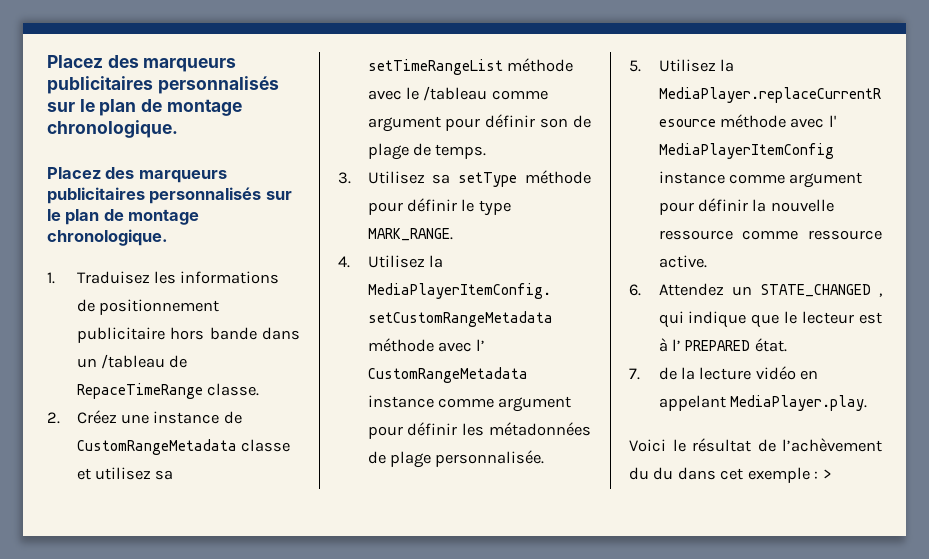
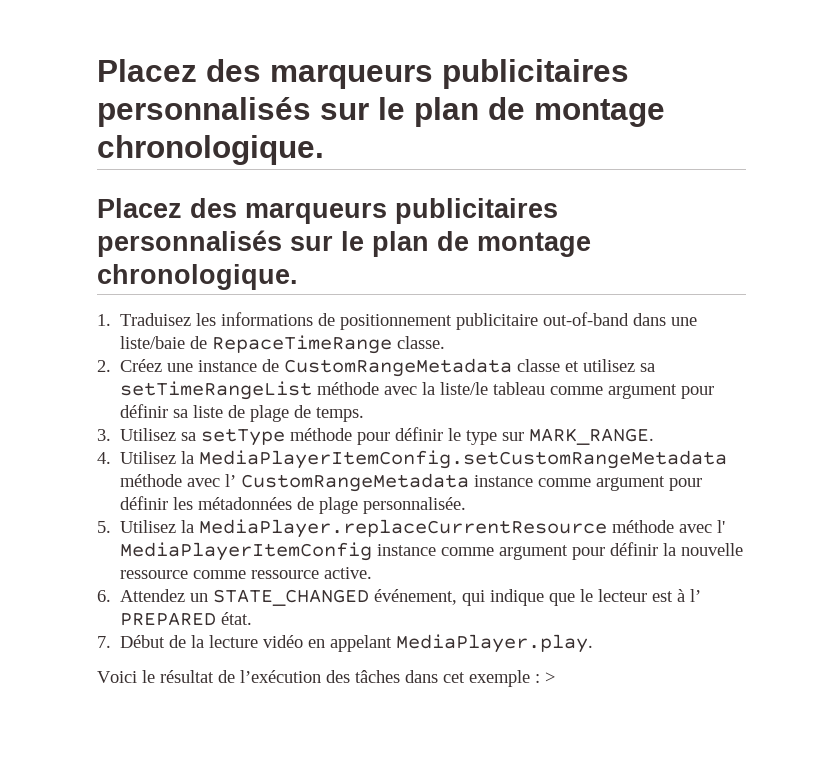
- 1. Traduisez les informations de positionnement publicitaire hors bande dans un /tableau de RepaceTimeRange classe.
+ 1. Traduisez les informations de positionnement publicitaire out-of-band dans une liste/baie de RepaceTimeRange classe.
- 2. Créez une instance de CustomRangeMetadata classe et utilisez sa setTimeRangeList méthode avec le /tableau comme argument pour définir son de plage de temps.
+ 2. Créez une instance de CustomRangeMetadata classe et utilisez sa setTimeRangeList méthode avec la liste/le tableau comme argument pour définir sa liste de plage de temps.
- 3. Utilisez sa setType méthode pour définir le type MARK_RANGE.
+ 3. Utilisez sa setType méthode pour définir le type sur MARK_RANGE.
- 6. Attendez un STATE_CHANGED , qui indique que le lecteur est à l’ PREPARED état.
+ 6. Attendez un STATE_CHANGED événement, qui indique que le lecteur est à l’ PREPARED état.
- 7. de la lecture vidéo en appelant MediaPlayer.play.
+ 7. Début de la lecture vidéo en appelant MediaPlayer.play.
- Voici le résultat de l’achèvement du du dans cet exemple : >
+ Voici le résultat de l’exécution des tâches dans cet exemple : >

